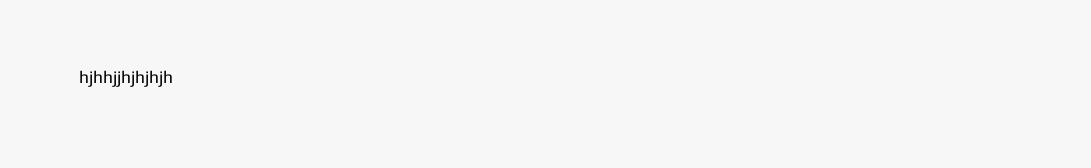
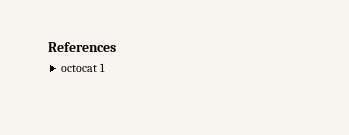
- hjhhjjhjhjhjh
+ References
+ octocat 1

